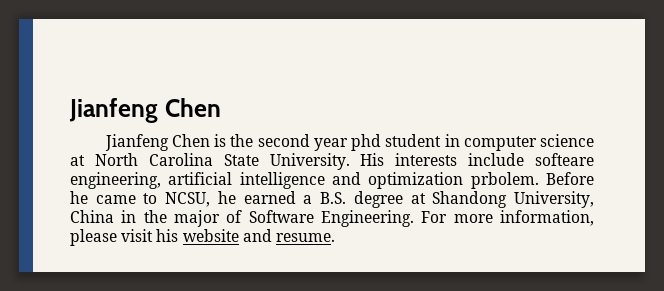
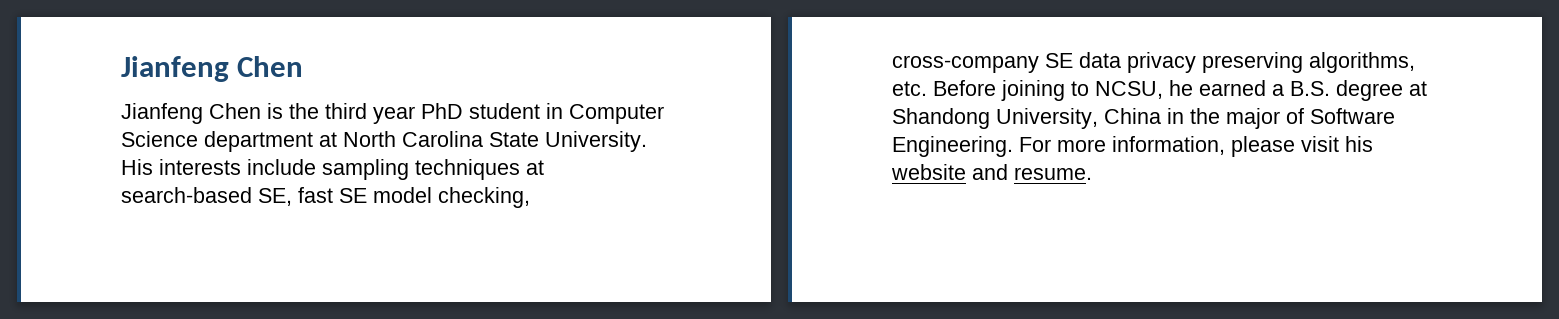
- Jianfeng Chen is the second year phd student in computer science at North Carolina State University.
+ Jianfeng Chen is the third year PhD student in Computer Science department at North Carolina State University.
- His interests include softeare engineering, artificial intelligence and optimization prbolem. Before he came to NCSU, he earned a B.S. degree at Shandong University, China in the major of Software Engineering.
+ His interests include sampling techniques at search-based SE, fast SE model checking, cross-company SE data privacy preserving algorithms, etc. Before joining to NCSU, he earned a B.S. degree at Shandong University, China in the major of Software Engineering.

